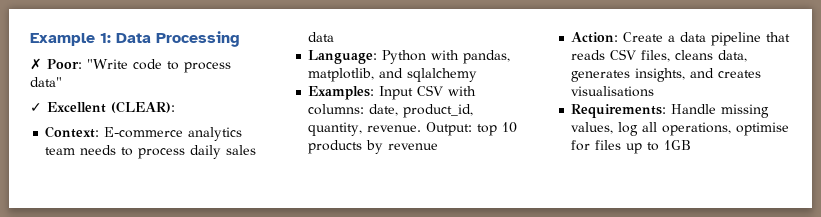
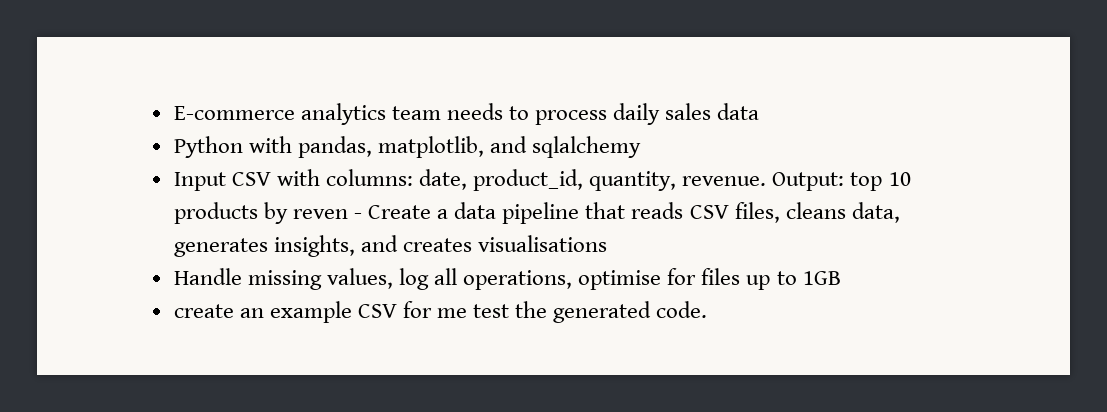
- Example 1: Data Processing
- ✗ Poor: "Write code to process data"
- ✓ Excellent (CLEAR):
- Context: E-commerce analytics team needs to process daily sales data
+ E-commerce analytics team needs to process daily sales data
- Language: Python with pandas, matplotlib, and sqlalchemy
+ Python with pandas, matplotlib, and sqlalchemy
- Examples: Input CSV with columns: date, product_id, quantity, revenue.
+ Input CSV with columns: date, product_id, quantity, revenue.
- Output: top 10 products by revenue
- Action: Create a data pipeline that reads CSV files, cleans data, generates insights, and creates visualisations
+ Output: top 10 products by reven - Create a data pipeline that reads CSV files, cleans data, generates insights, and creates visualisations
- Requirements: Handle missing values, log all operations, optimise for files up to 1GB
+ Handle missing values, log all operations, optimise for files up to 1GB
+ create an example CSV for me test the generated code.

